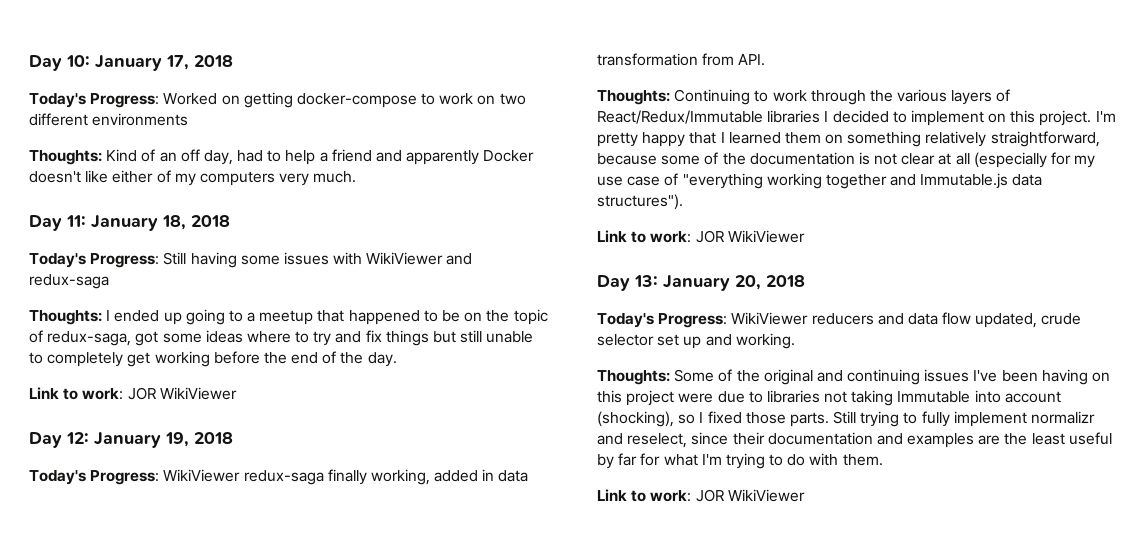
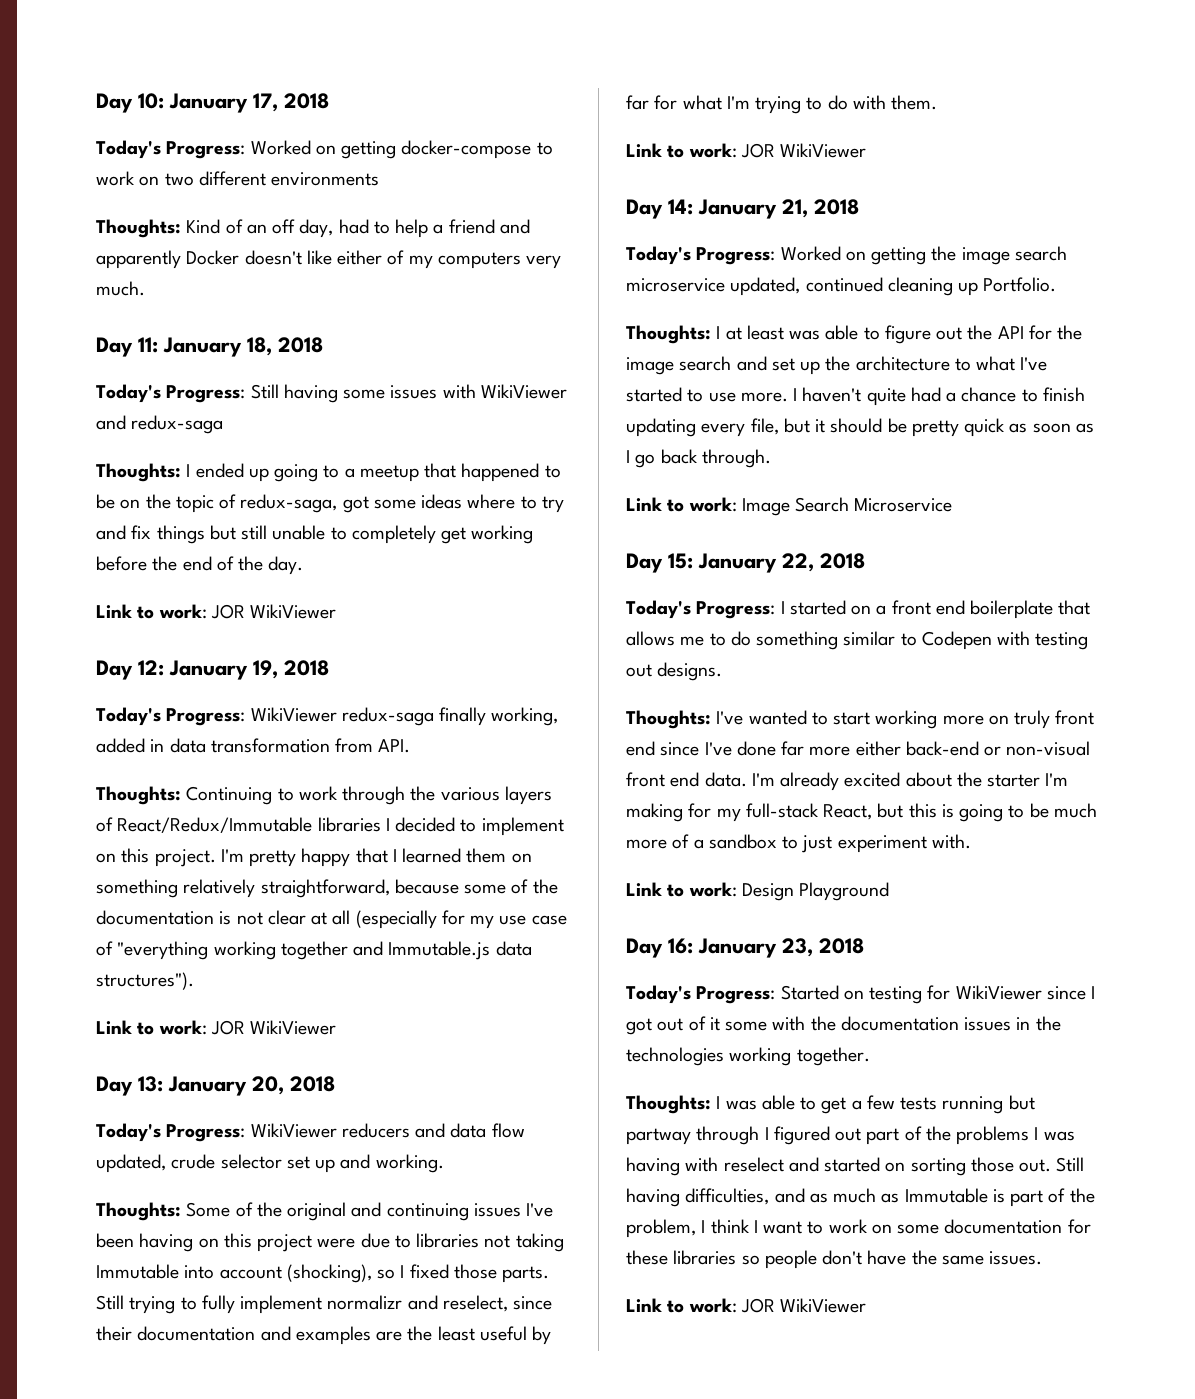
+ Day 14: January 21, 2018
+ Today's Progress: Worked on getting the image search microservice updated, continued cleaning up Portfolio.
+ Thoughts: I at least was able to figure out the API for the image search and set up the architecture to what I've started to use more. I haven't quite had a chance to finish updating every file, but it should be pretty quick as soon as I go back through.
+ Link to work: Image Search Microservice
+ Day 15: January 22, 2018
+ Today's Progress: I started on a front end boilerplate that allows me to do something similar to Codepen with testing out designs.
+ Thoughts: I've wanted to start working more on truly front end since I've done far more either back-end or non-visual front end data. I'm already excited about the starter I'm making for my full-stack React, but this is going to be much more of a sandbox to just experiment with.
+ Link to work: Design Playground
+ Day 16: January 23, 2018
+ Today's Progress: Started on testing for WikiViewer since I got out of it some with the documentation issues in the technologies working together.
+ Thoughts: I was able to get a few tests running but partway through I figured out part of the problems I was having with reselect and started on sorting those out. Still having difficulties, and as much as Immutable is part of the problem, I think I want to work on some documentation for these libraries so people don't have the same issues.
+ Link to work: JOR WikiViewer

